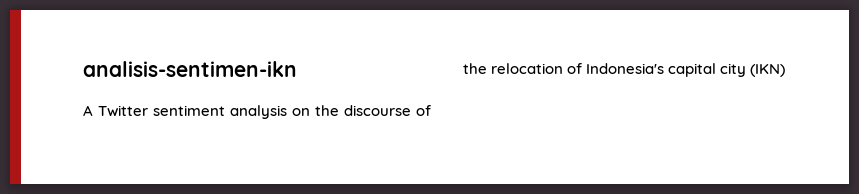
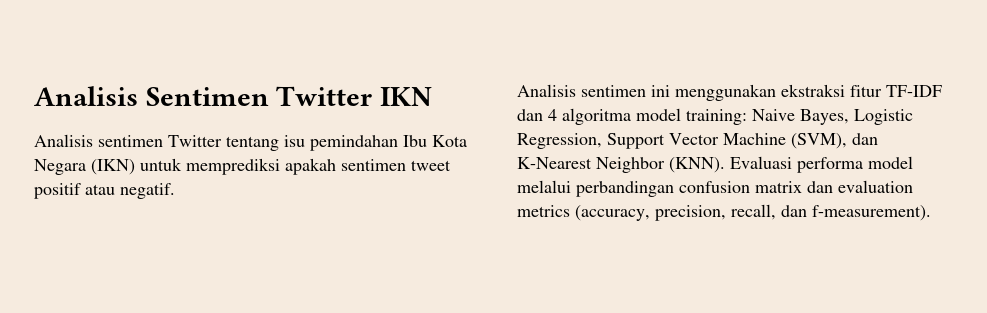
- analisis-sentimen-ikn
- A Twitter sentiment analysis on the discourse of the relocation of Indonesia's capital city (IKN)
+ Analisis Sentimen Twitter IKN
+ Analisis sentimen Twitter tentang isu pemindahan Ibu Kota Negara (IKN) untuk memprediksi apakah sentimen tweet positif atau negatif.
+ Analisis sentimen ini menggunakan ekstraksi fitur TF-IDF dan 4 algoritma model training: Naive Bayes, Logistic Regression, Support Vector Machine (SVM), dan K-Nearest Neighbor (KNN). Evaluasi performa model melalui perbandingan confusion matrix dan evaluation metrics (accuracy, precision, recall, dan f-measurement).

